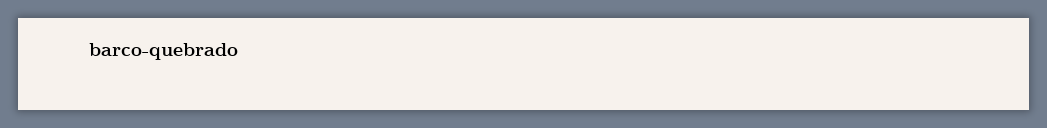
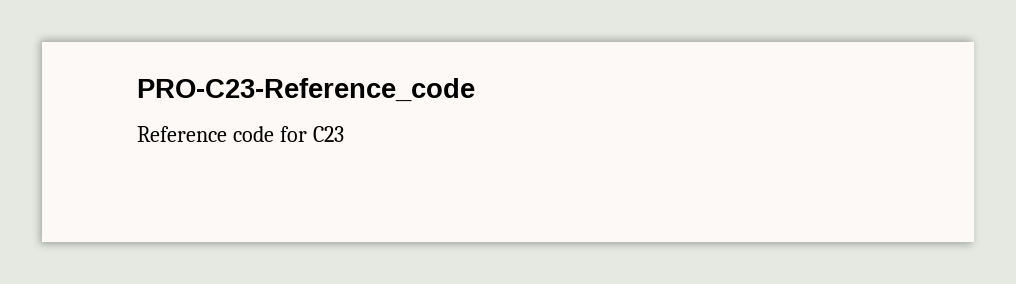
- barco-quebrado
+ PRO-C23-Reference_code
+ Reference code for C23

